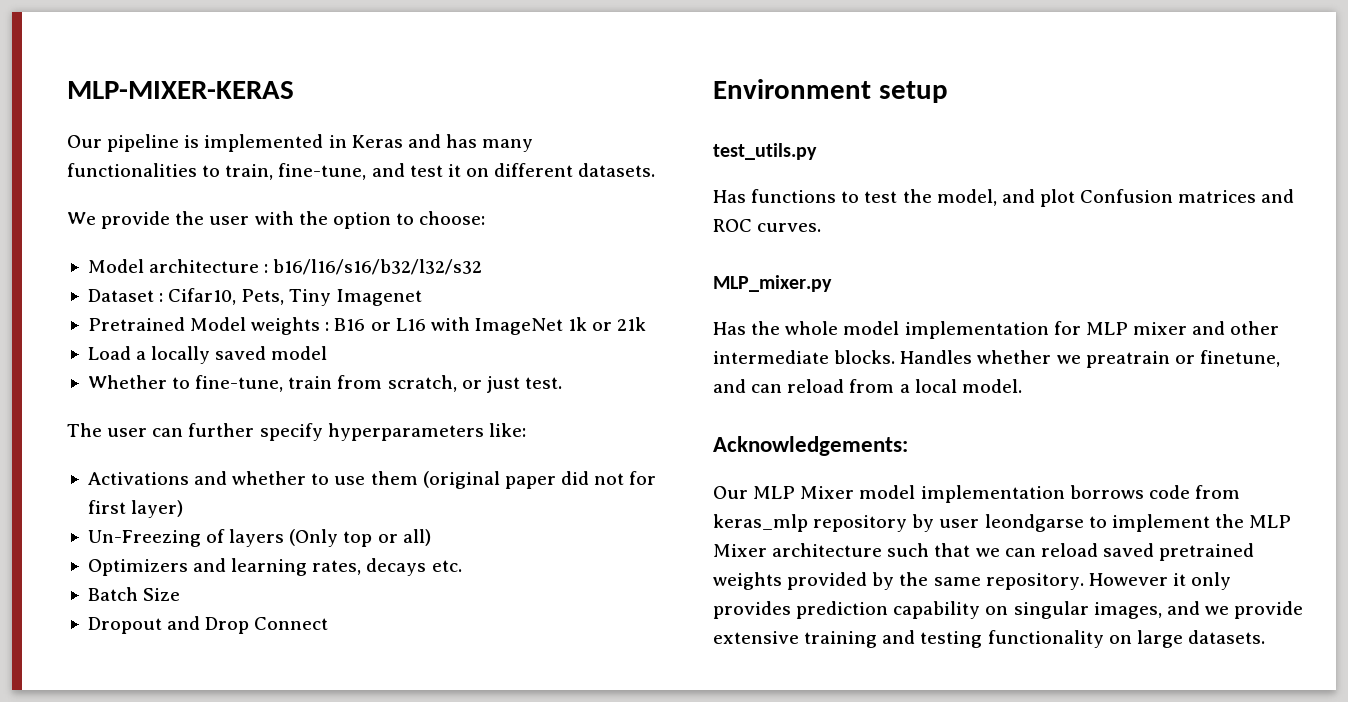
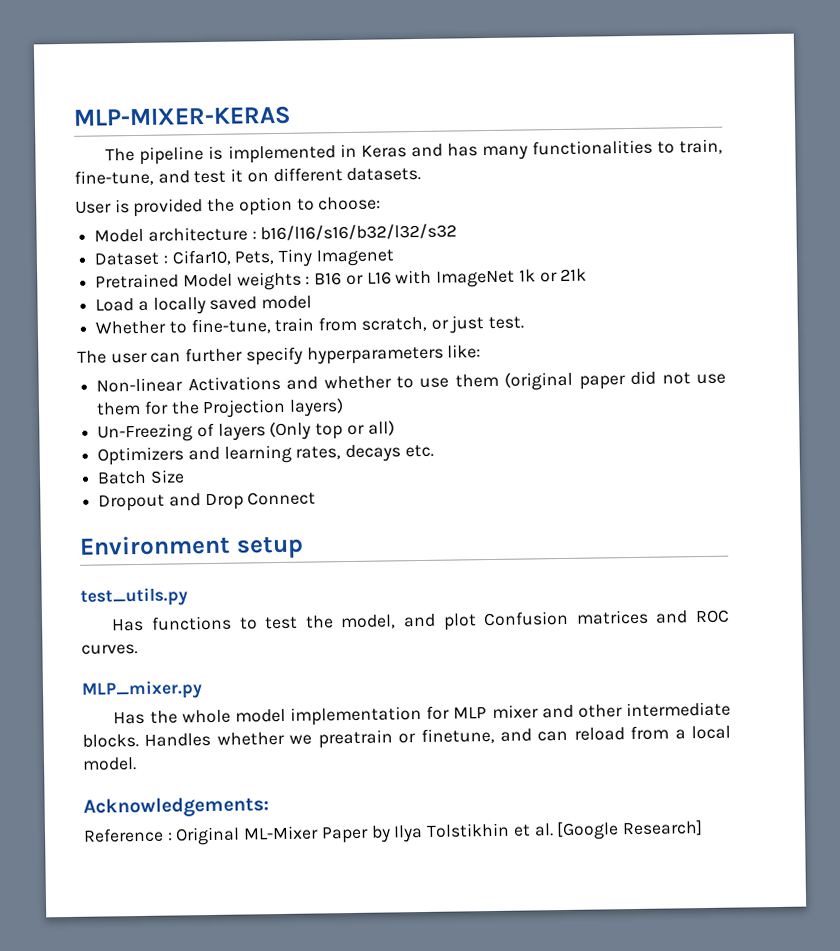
- Our pipeline is implemented in Keras and has many functionalities to train, fine-tune, and test it on different datasets.
+ The pipeline is implemented in Keras and has many functionalities to train, fine-tune, and test it on different datasets.
- We provide the user with the option to choose:
+ User is provided the option to choose:
- Activations and whether to use them (original paper did not for first layer)
+ Non-linear Activations and whether to use them (original paper did not use them for the Projection layers)
- Our MLP Mixer model implementation borrows code from keras_mlp repository by user leondgarse to implement the MLP Mixer architecture such that we can reload saved pretrained weights provided by the same repository. However it only provides prediction capability on singular images, and we provide extensive training and testing functionality on large datasets.
+ Reference : Original ML-Mixer Paper by Ilya Tolstikhin et al. [Google Research]

